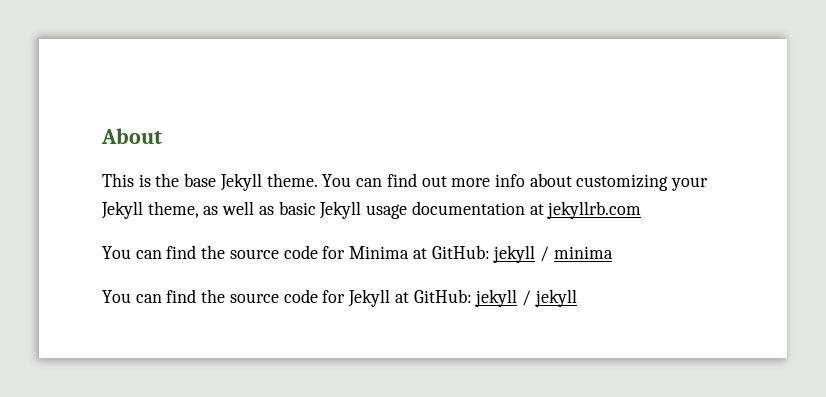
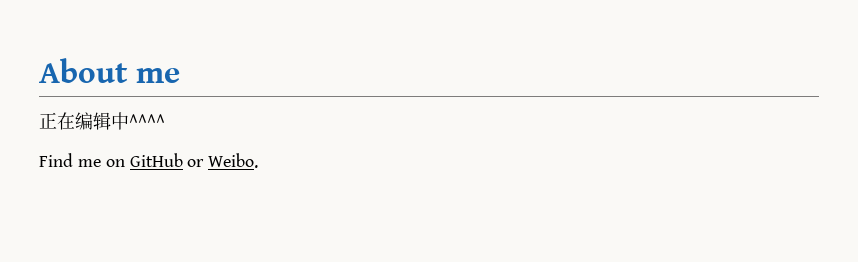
- About
- This is the base Jekyll theme. You can find out more info about customizing your Jekyll theme, as well as basic Jekyll usage documentation at jekyllrb.com
- You can find the source code for Minima at GitHub: jekyll / minima
- You can find the source code for Jekyll at GitHub: jekyll / jekyll
+ About me
+ 正在编辑中^^^^
+ Find me on GitHub or Weibo.

